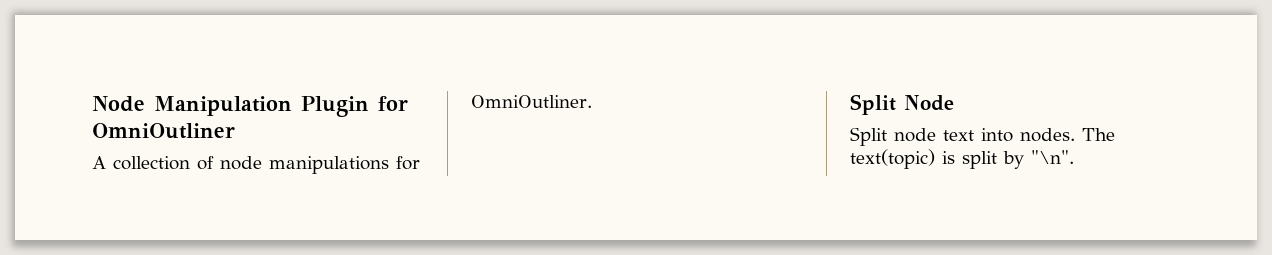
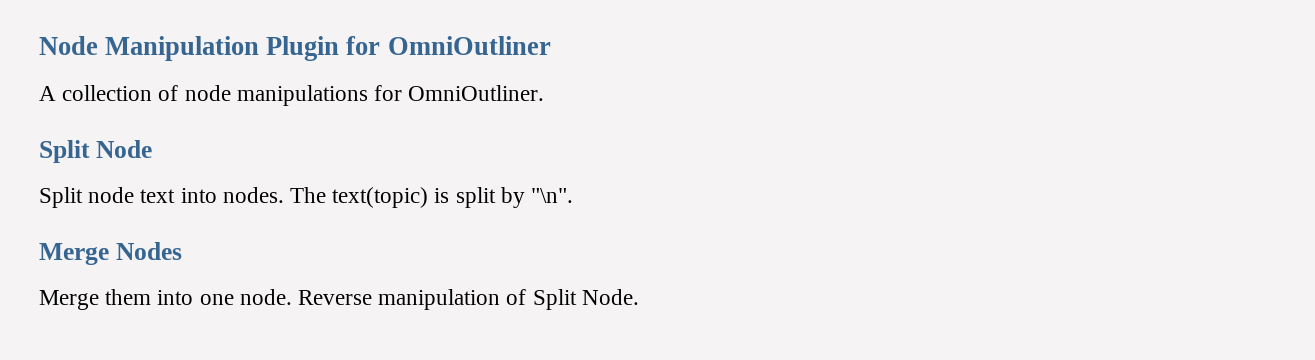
+ Merge Nodes
+ Merge them into one node. Reverse manipulation of Split Node.

